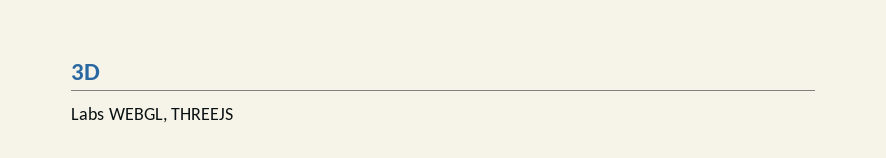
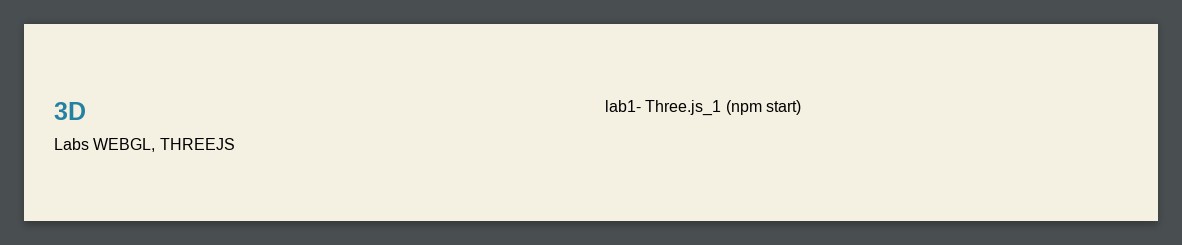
+ lab1- Three.js_1 (npm start)

